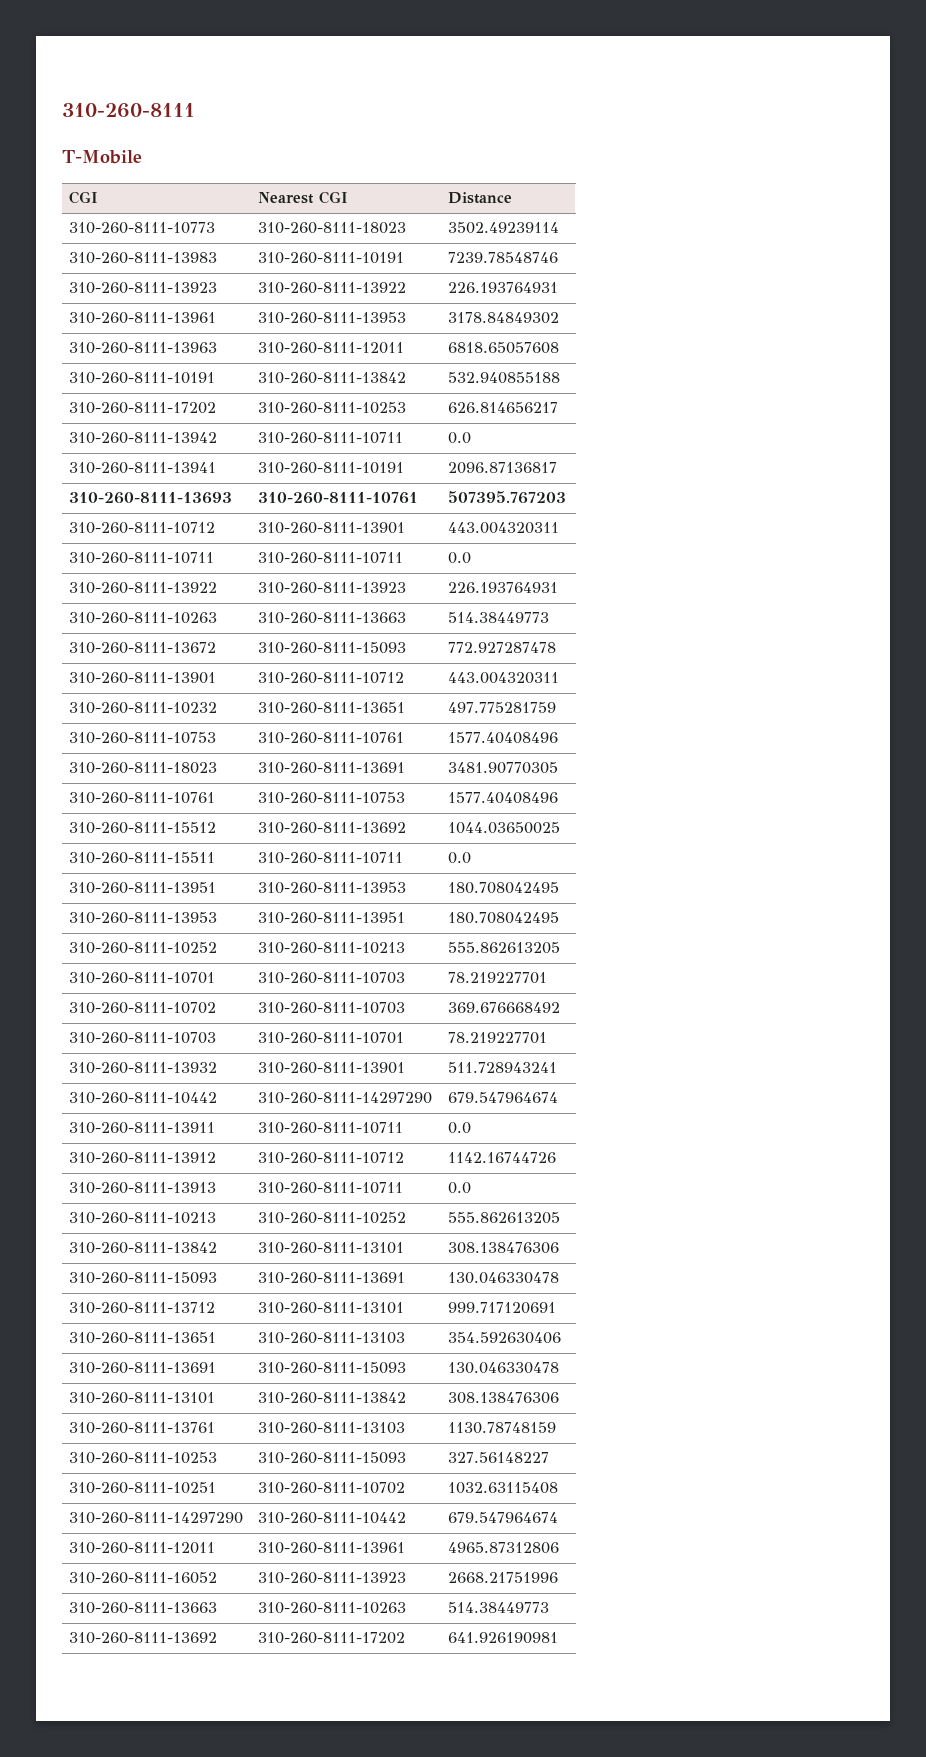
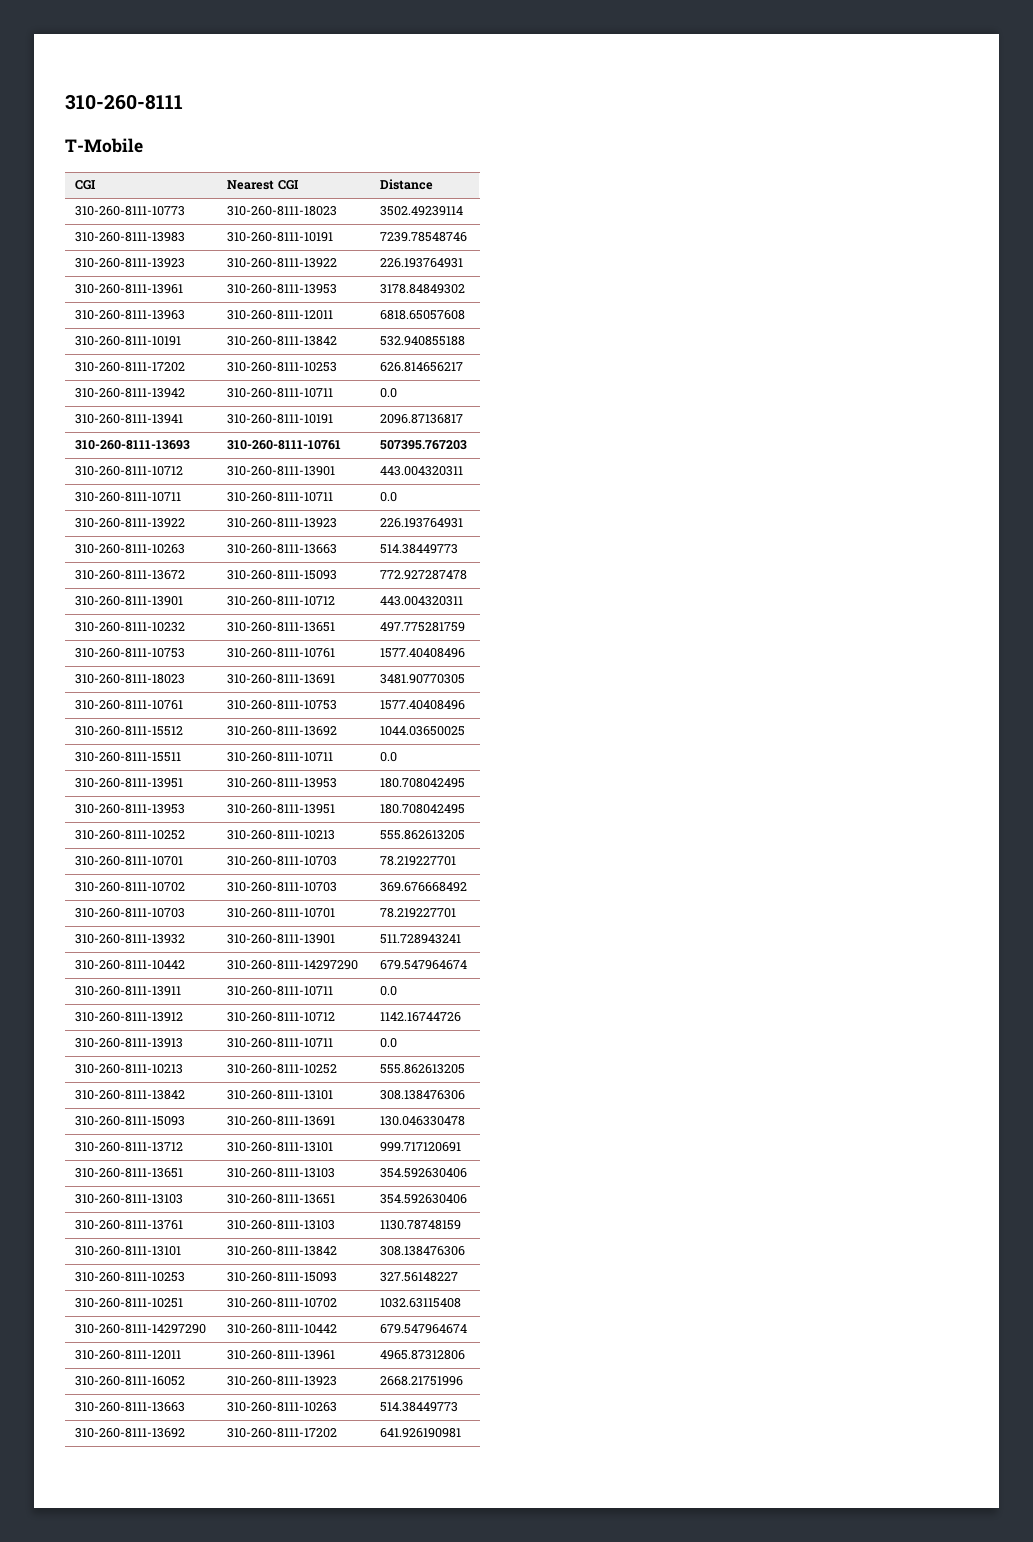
- 310-260-8111-13691 | 310-260-8111-15093 | 130.046330478
+ 310-260-8111-13103 | 310-260-8111-13651 | 354.592630406
+ 310-260-8111-13761 | 310-260-8111-13103 | 1130.78748159
- 310-260-8111-13761 | 310-260-8111-13103 | 1130.78748159

